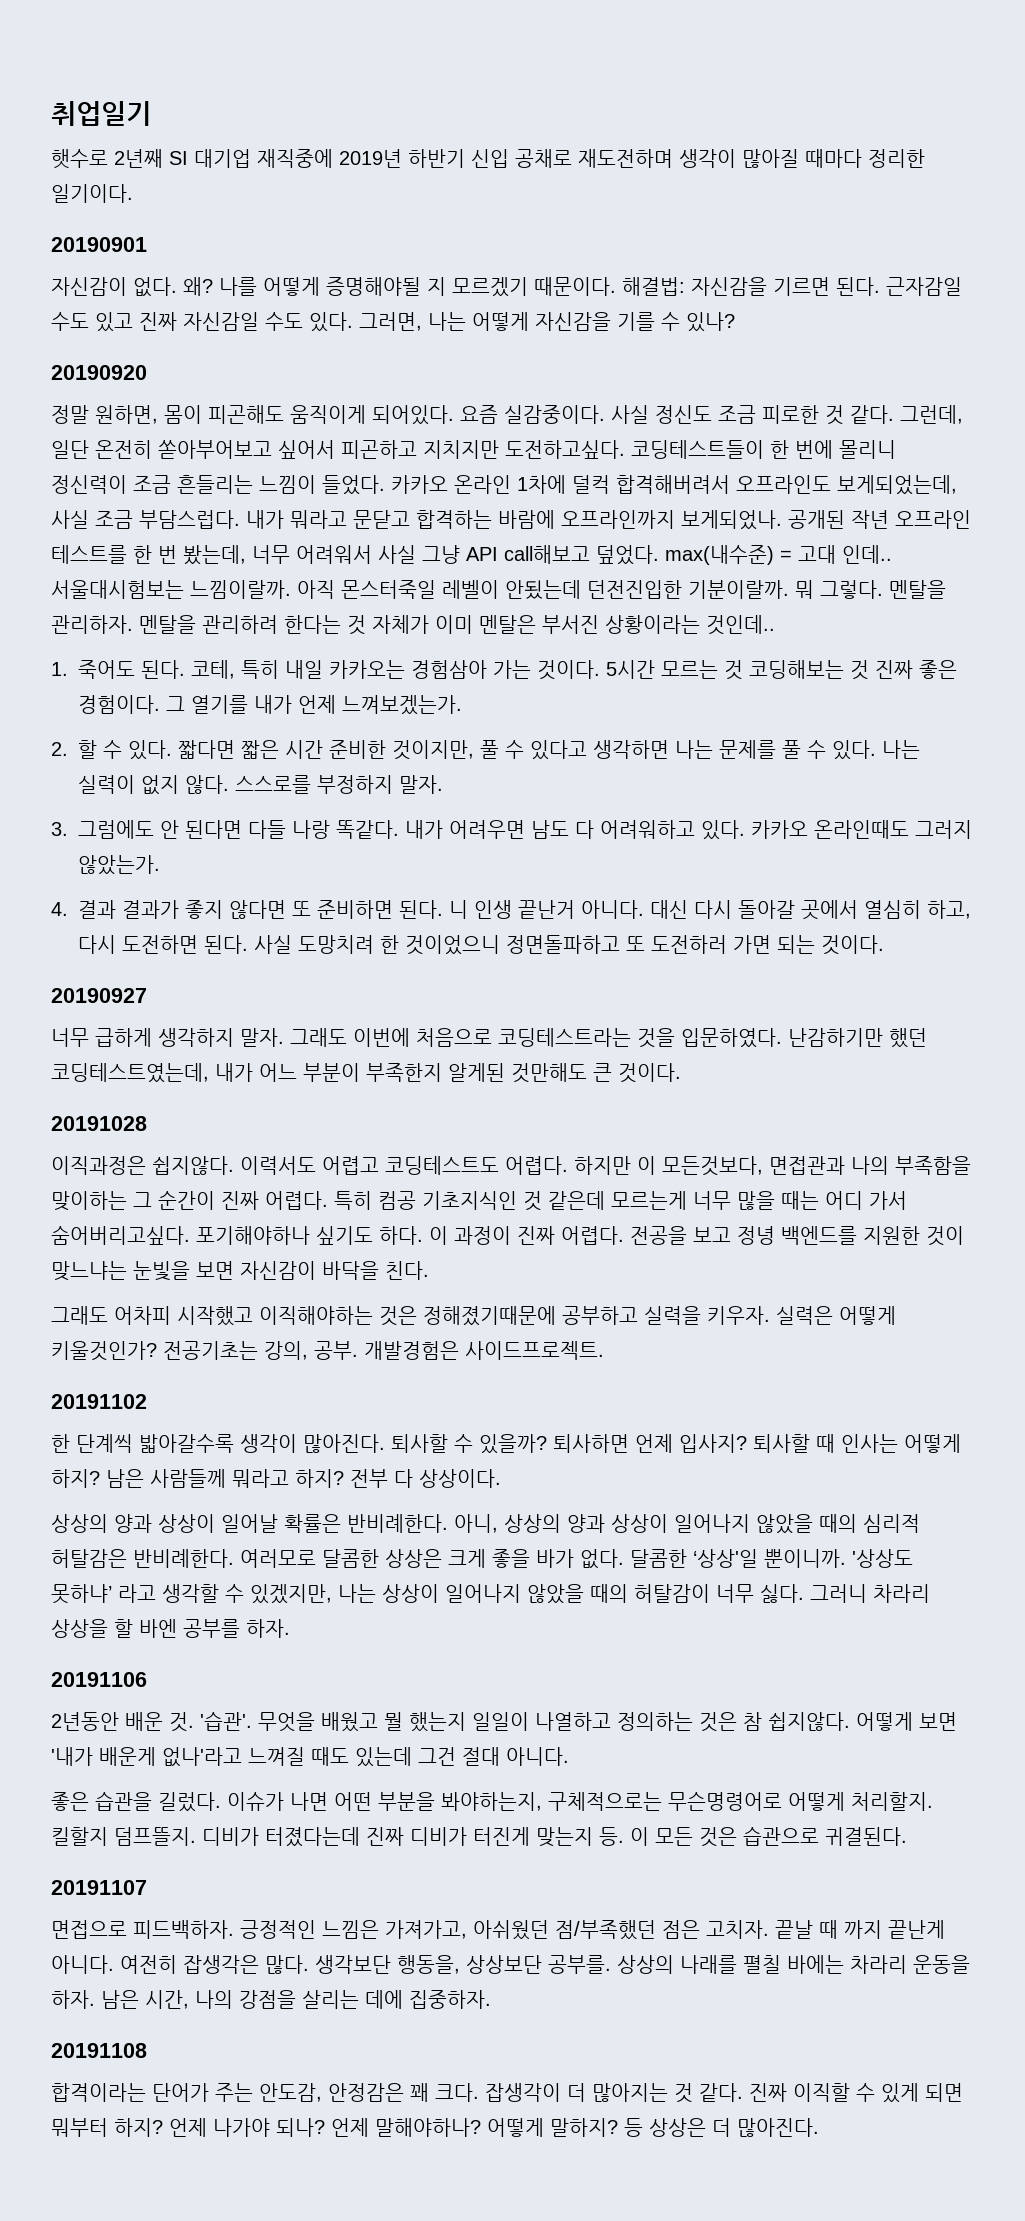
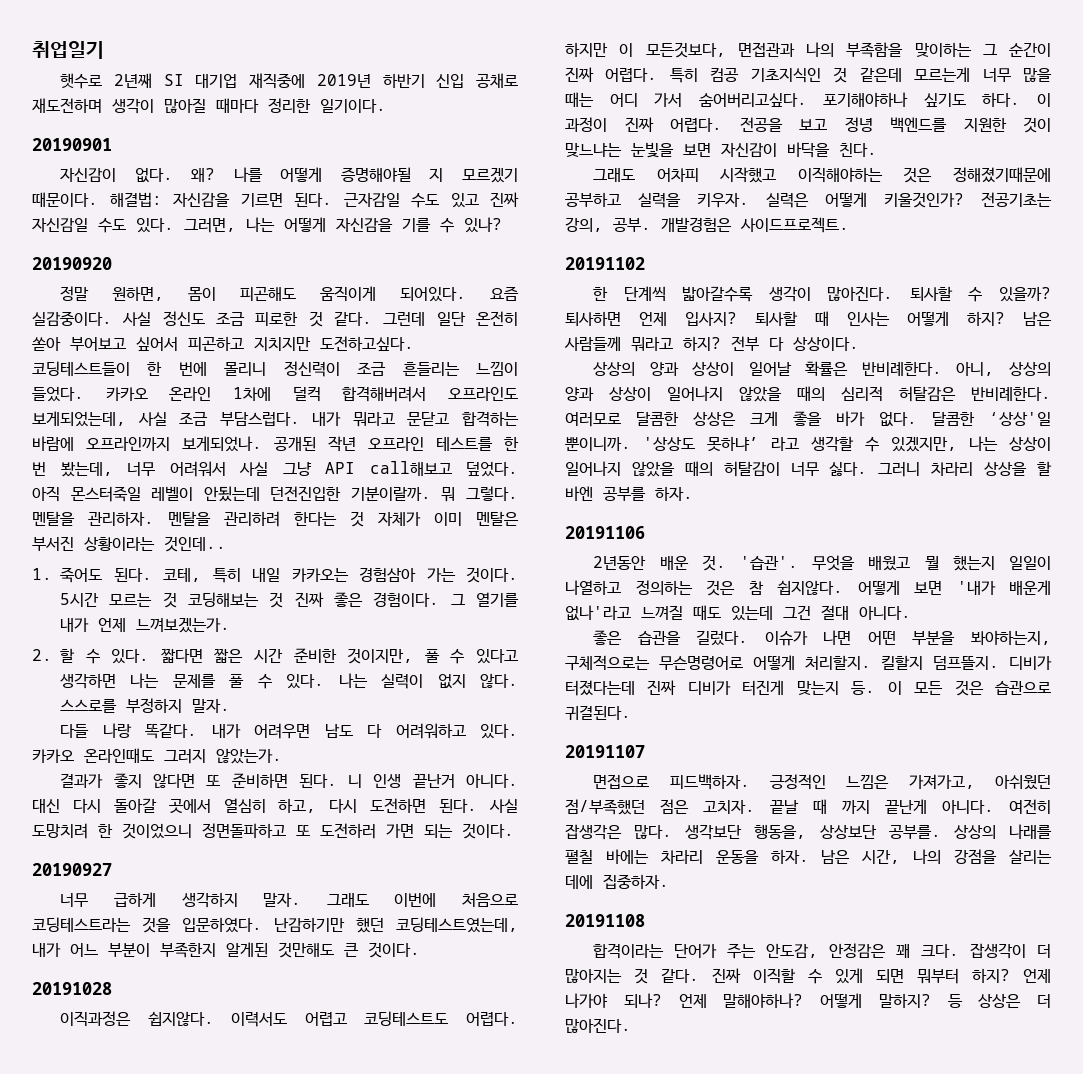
- 그런데, 일단 온전히 쏟아부어보고 싶어서 피곤하고 지치지만 도전하고싶다.
+ 그런데 일단 온전히 쏟아 부어보고 싶어서 피곤하고 지치지만 도전하고싶다.
- 공개된 작년 오프라인 테스트를 한 번 봤는데, 너무 어려워서 사실 그냥 API call해보고 덮었다. max(내수준) = 고대 인데.. 서울대시험보는 느낌이랄까.
+ 공개된 작년 오프라인 테스트를 한 번 봤는데, 너무 어려워서 사실 그냥 API call해보고 덮었다.
- 3. 그럼에도 안 된다면 다들 나랑 똑같다.
+ 다들 나랑 똑같다.
- 4. 결과 결과가 좋지 않다면 또 준비하면 된다.
+ 결과가 좋지 않다면 또 준비하면 된다.

